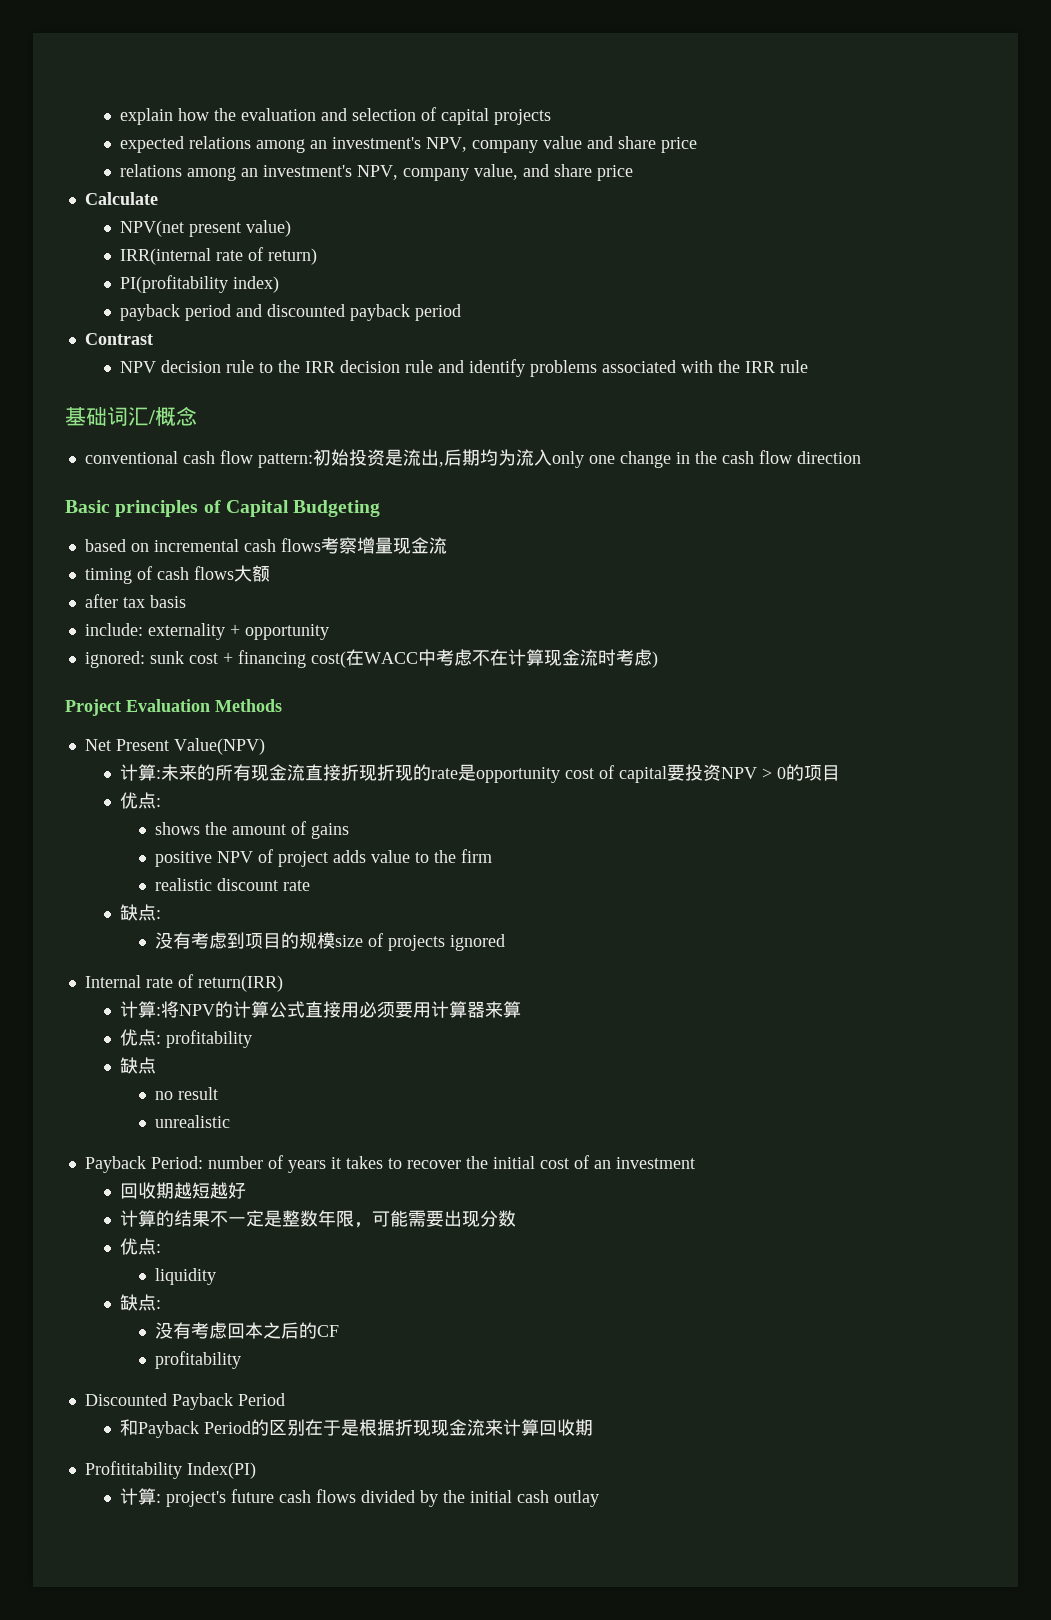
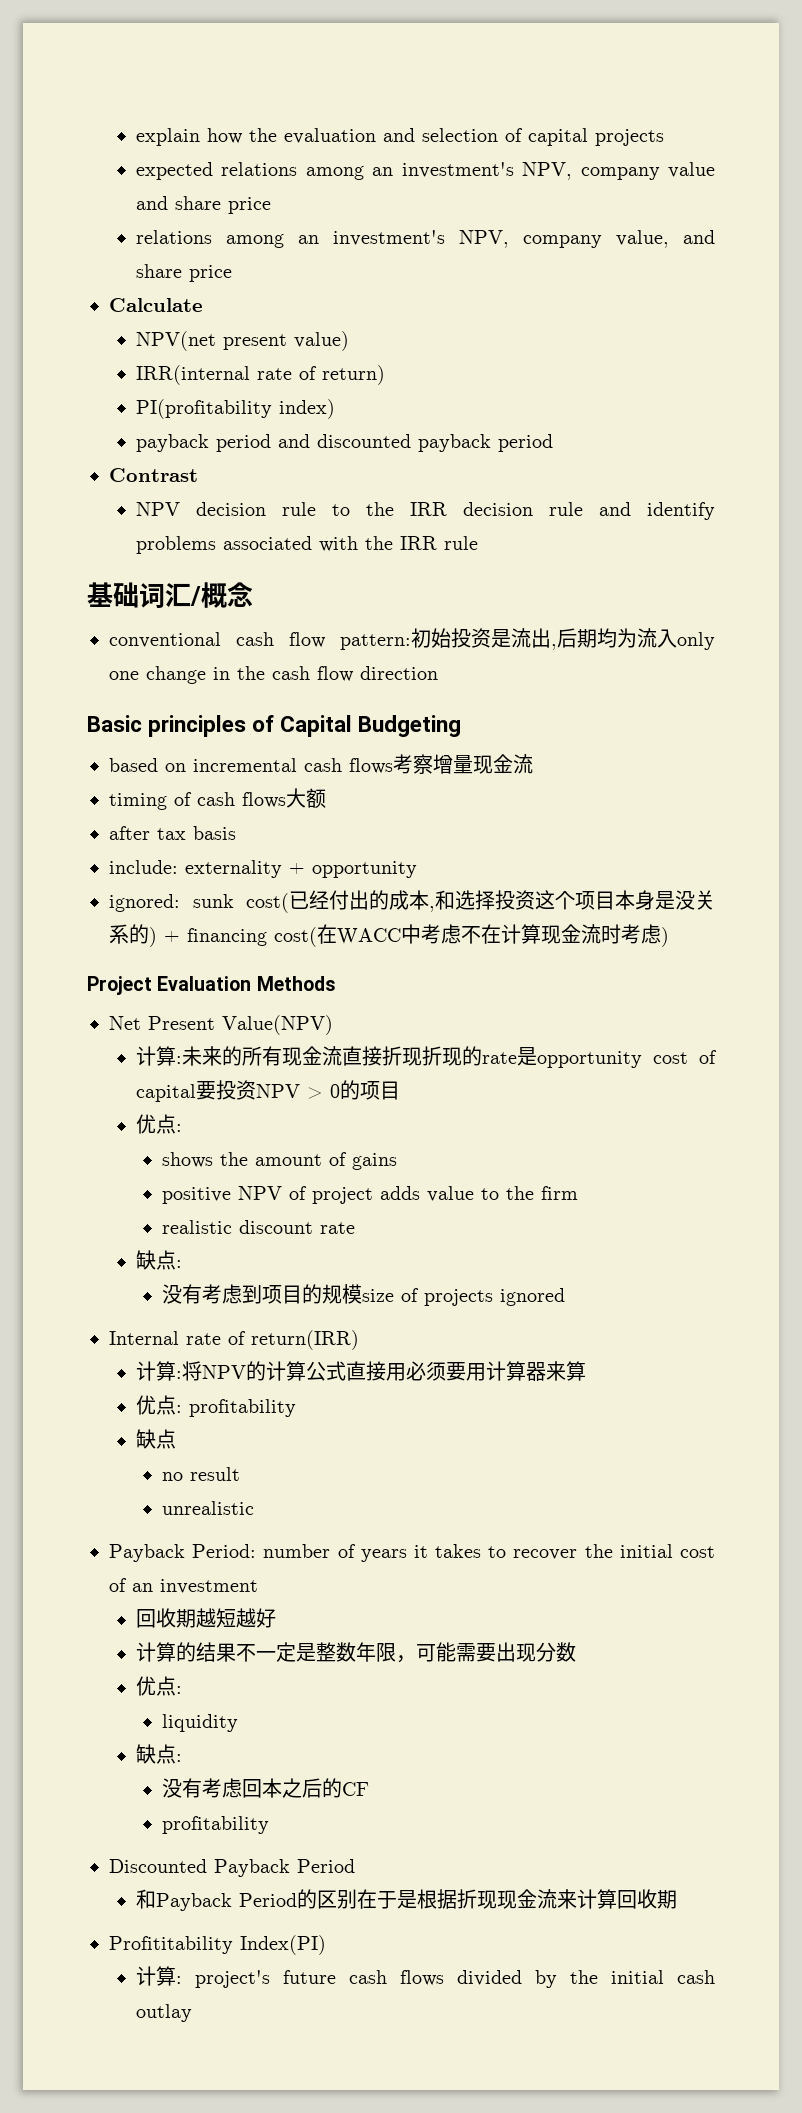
- ignored: sunk cost + financing cost(在WACC中考虑不在计算现金流时考虑)
+ ignored: sunk cost(已经付出的成本,和选择投资这个项目本身是没关系的) + financing cost(在WACC中考虑不在计算现金流时考虑)

